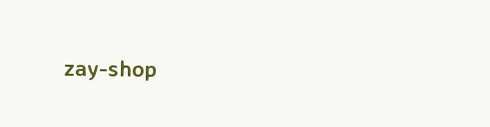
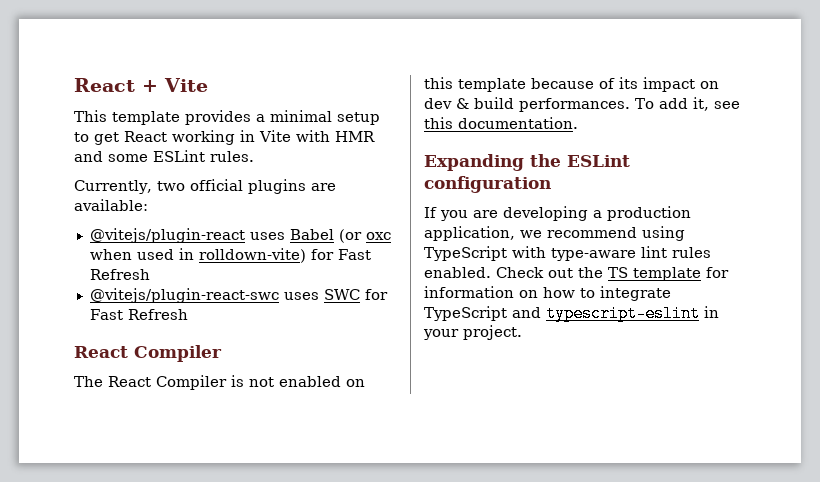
- zay-shop
+ React + Vite
+ This template provides a minimal setup to get React working in Vite with HMR and some ESLint rules.
+ Currently, two official plugins are available:
+ @vitejs/plugin-react uses Babel (or oxc when used in rolldown-vite) for Fast Refresh
+ @vitejs/plugin-react-swc uses SWC for Fast Refresh
+ React Compiler
+ The React Compiler is not enabled on this template because of its impact on dev & build performances. To add it, see this documentation.
+ Expanding the ESLint configuration
+ If you are developing a production application, we recommend using TypeScript with type-aware lint rules enabled. Check out the TS template for information on how to integrate TypeScript and typescript-eslint in your project.

